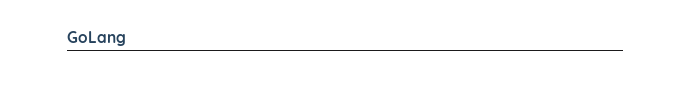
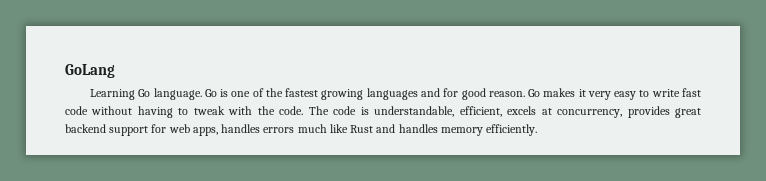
+ Learning Go language. Go is one of the fastest growing languages and for good reason. Go makes it very easy to write fast code without having to tweak with the code. The code is understandable, efficient, excels at concurrency, provides great backend support for web apps, handles errors much like Rust and handles memory efficiently.

